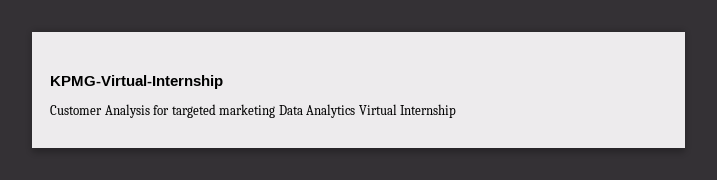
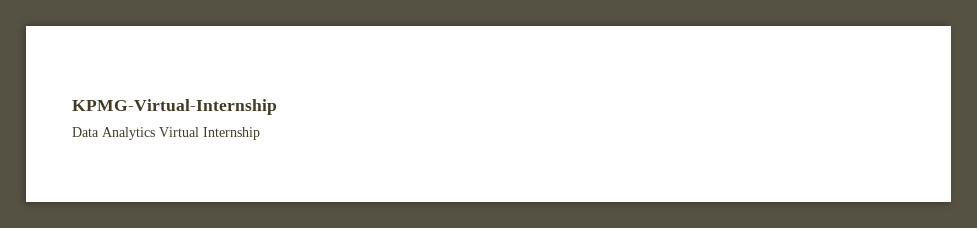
- Customer Analysis for targeted marketing Data Analytics Virtual Internship
+ Data Analytics Virtual Internship

